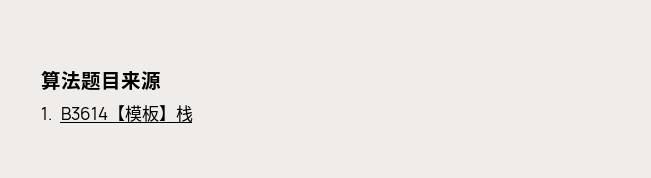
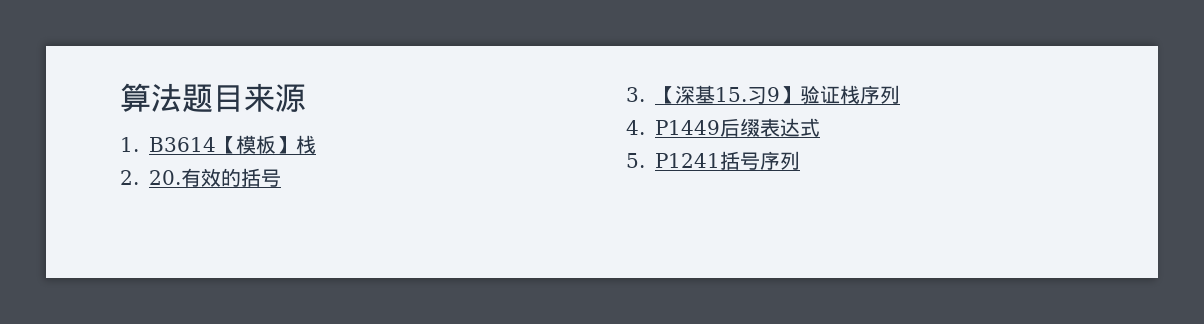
+ 2. 20.有效的括号
+ 3.【深基15.习9】验证栈序列
+ 4. P1449后缀表达式
+ 5. P1241括号序列

